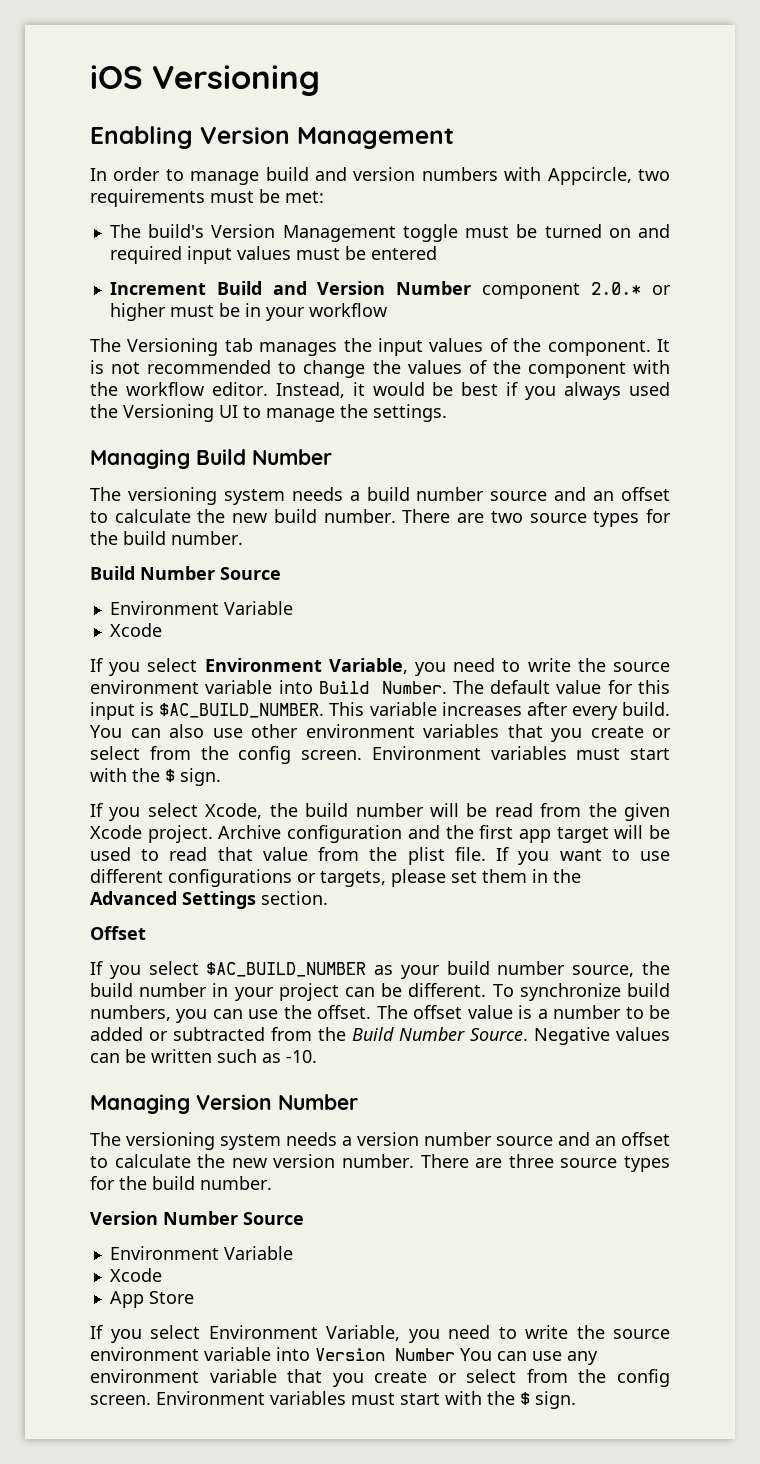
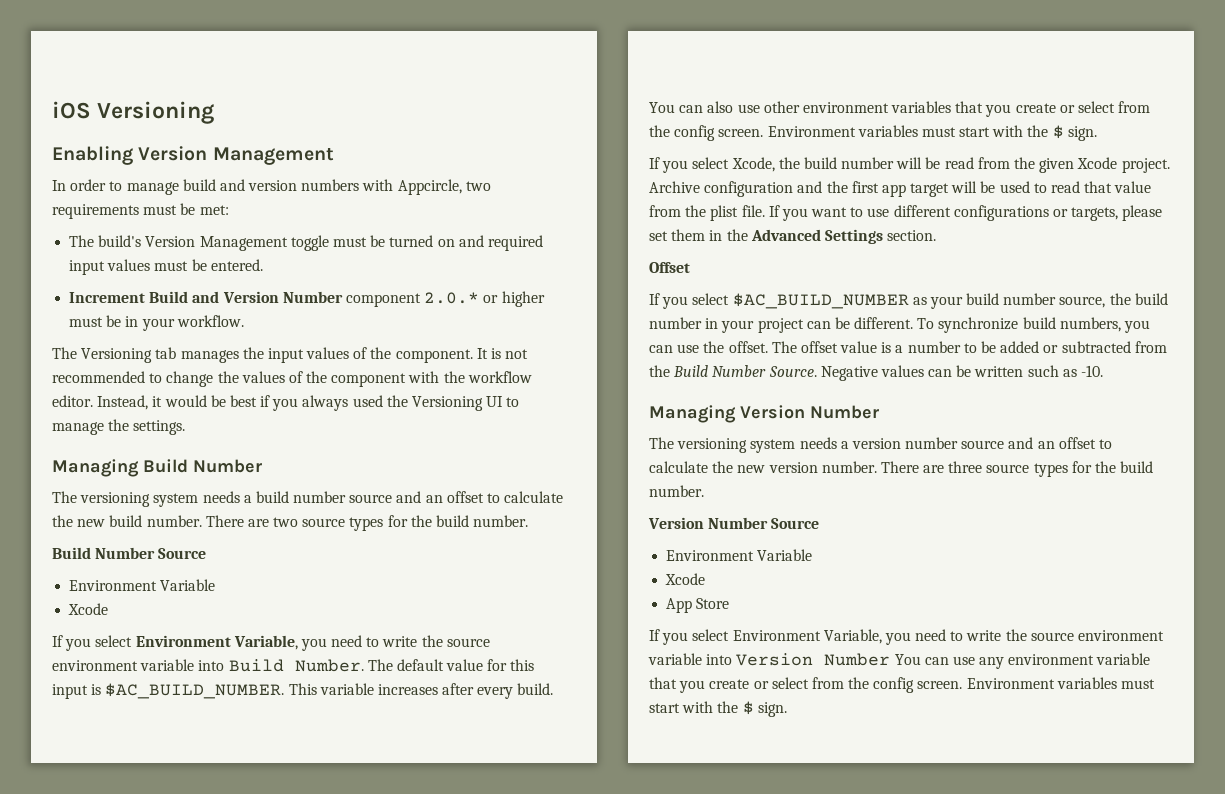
- The build's Version Management toggle must be turned on and required input values must be entered
+ The build's Version Management toggle must be turned on and required input values must be entered.
- Increment Build and Version Number component 2.0.* or higher must be in your workflow
+ Increment Build and Version Number component 2.0.* or higher must be in your workflow.

